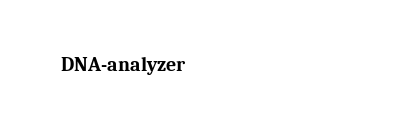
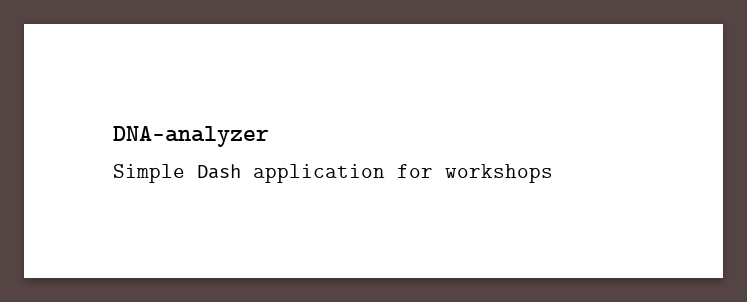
+ Simple Dash application for workshops

